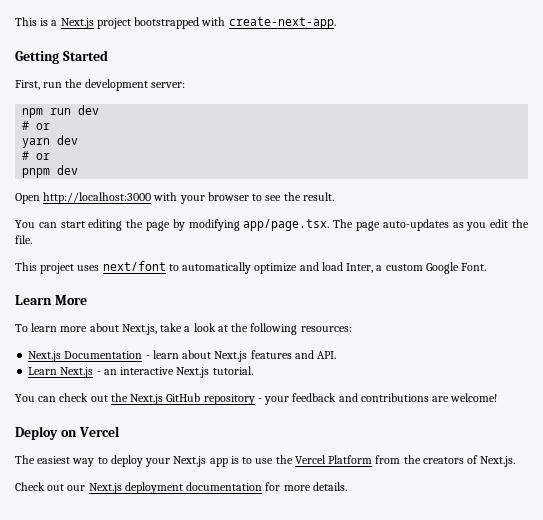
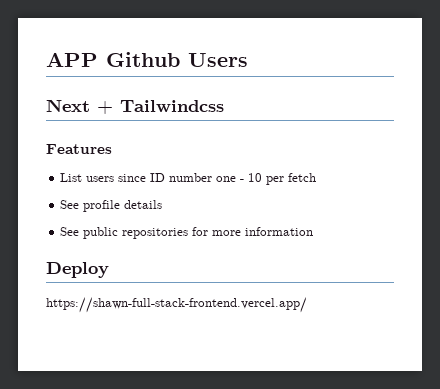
- This is a Next.js project bootstrapped with create-next-app.
- Getting Started
- First, run the development server:
- npm run dev
- # or
- yarn dev
- # or
- pnpm dev
- Open http://localhost:3000 with your browser to see the result.
- You can start editing the page by modifying app/page.tsx. The page auto-updates as you edit the file.
- This project uses next/font to automatically optimize and load Inter, a custom Google Font.
- Learn More
- To learn more about Next.js, take a look at the following resources:
- Next.js Documentation - learn about Next.js features and API.
- Learn Next.js - an interactive Next.js tutorial.
- You can check out the Next.js GitHub repository - your feedback and contributions are welcome!
- Deploy on Vercel
- The easiest way to deploy your Next.js app is to use the Vercel Platform from the creators of Next.js.
- Check out our Next.js deployment documentation for more details.
+ APP Github Users
+ Next + Tailwindcss
+ Features
+ List users since ID number one - 10 per fetch
+ See profile details
+ See public repositories for more information
+ Deploy
+ https://shawn-full-stack-frontend.vercel.app/

